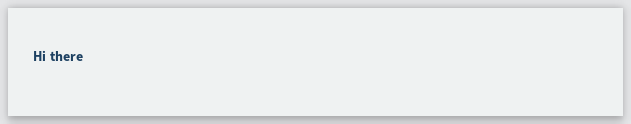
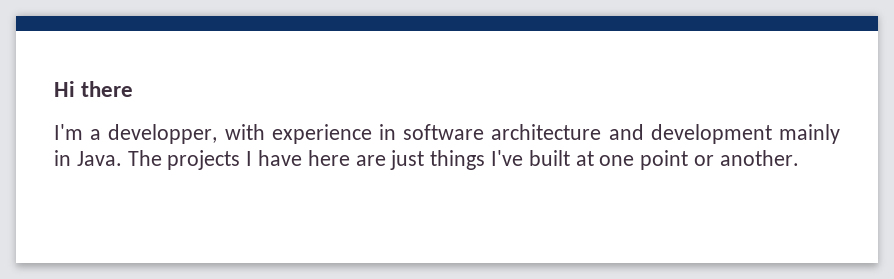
+ I'm a developper, with experience in software architecture and development mainly in Java. The projects I have here are just things I've built at one point or another.

